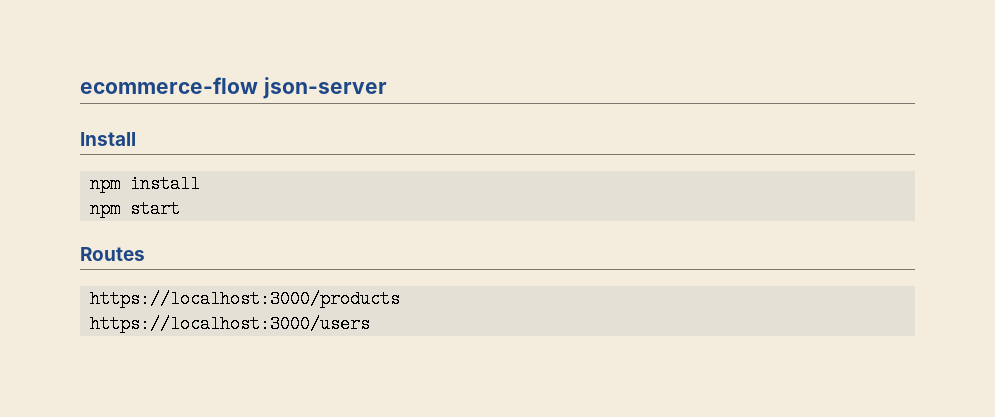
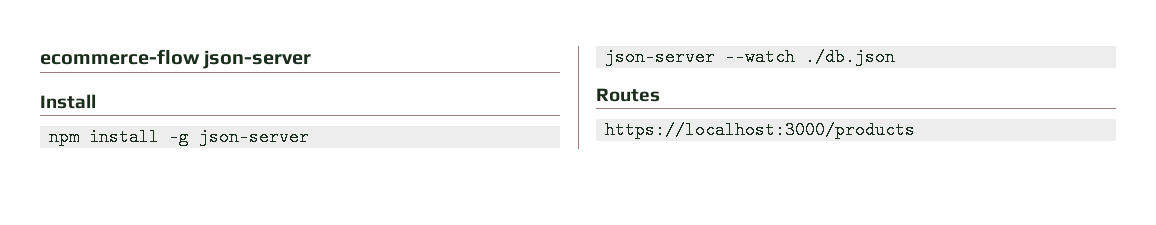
- npm install
- npm start
+ npm install -g json-server
+ json-server --watch ./db.json
- https://localhost:3000/users

